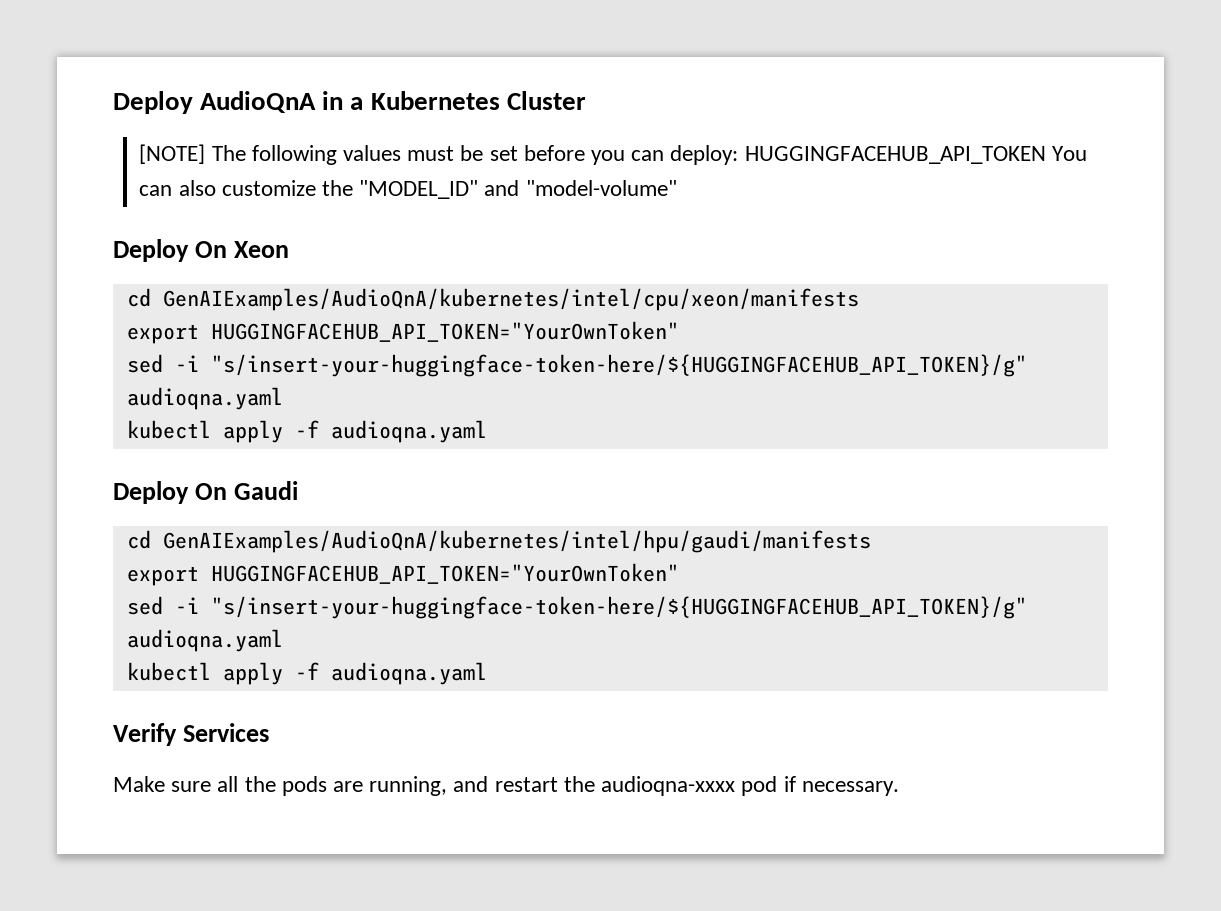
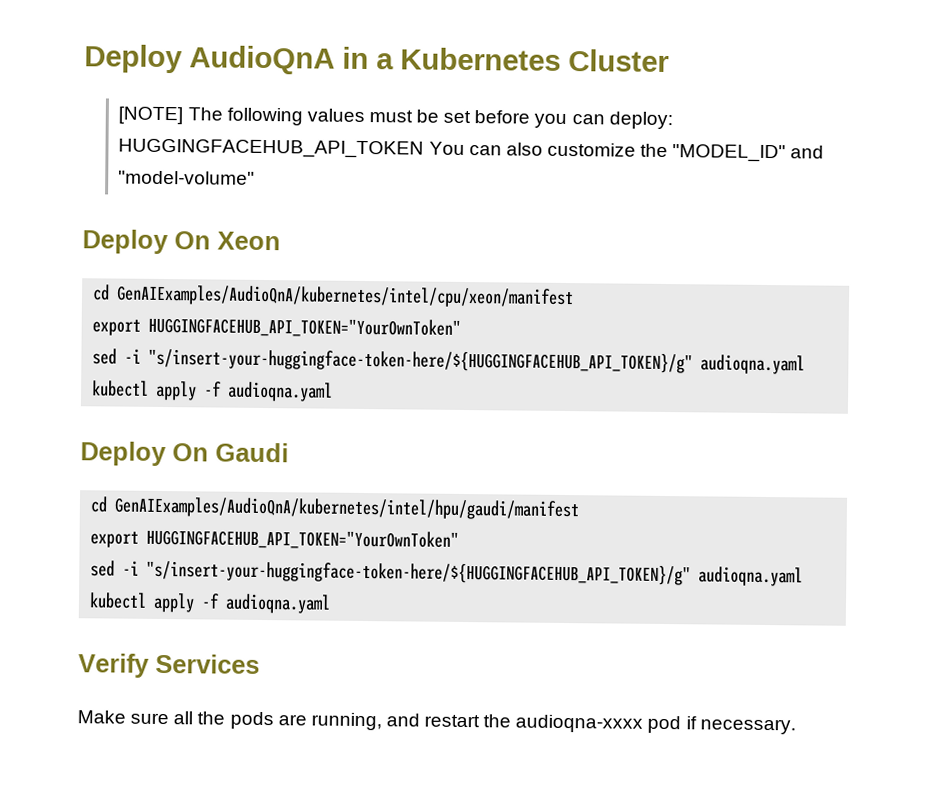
- cd GenAIExamples/AudioQnA/kubernetes/intel/cpu/xeon/manifests
+ cd GenAIExamples/AudioQnA/kubernetes/intel/cpu/xeon/manifest
- cd GenAIExamples/AudioQnA/kubernetes/intel/hpu/gaudi/manifests
+ cd GenAIExamples/AudioQnA/kubernetes/intel/hpu/gaudi/manifest

